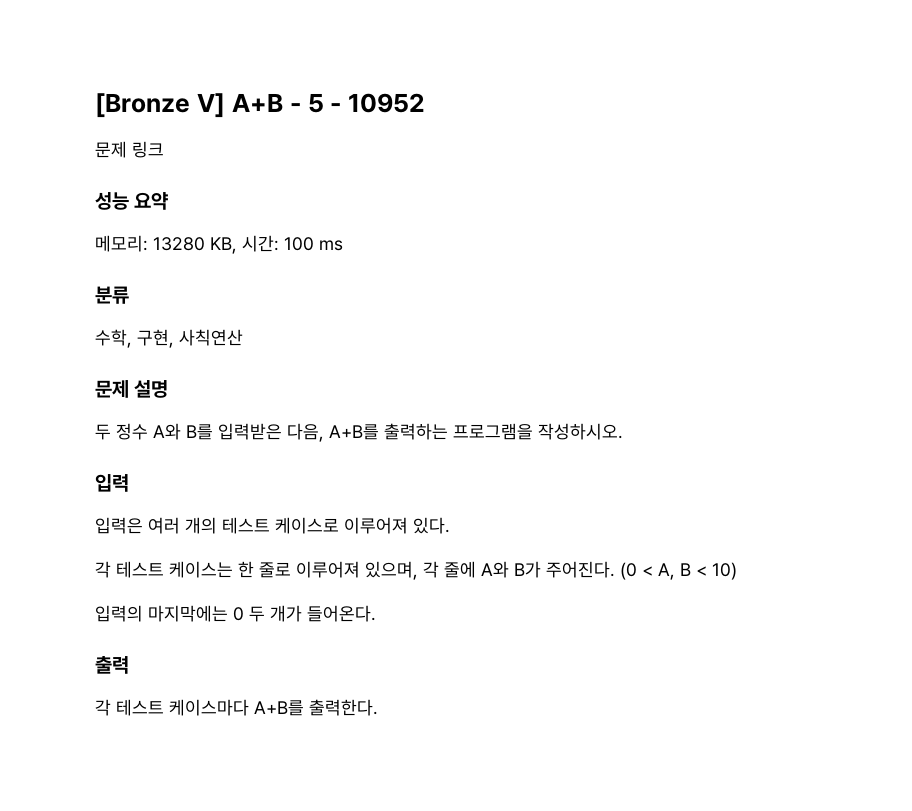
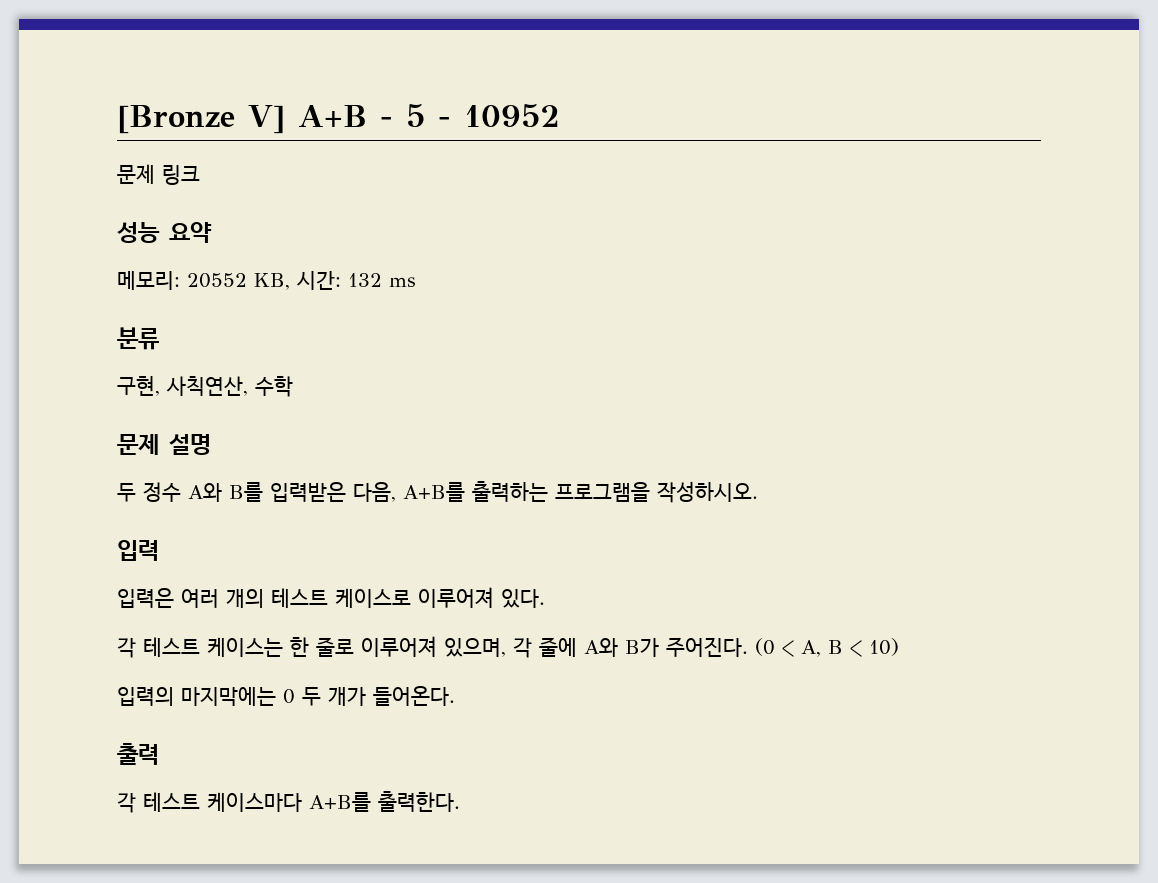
- 메모리: 13280 KB, 시간: 100 ms
+ 메모리: 20552 KB, 시간: 132 ms
- 수학, 구현, 사칙연산
+ 구현, 사칙연산, 수학

